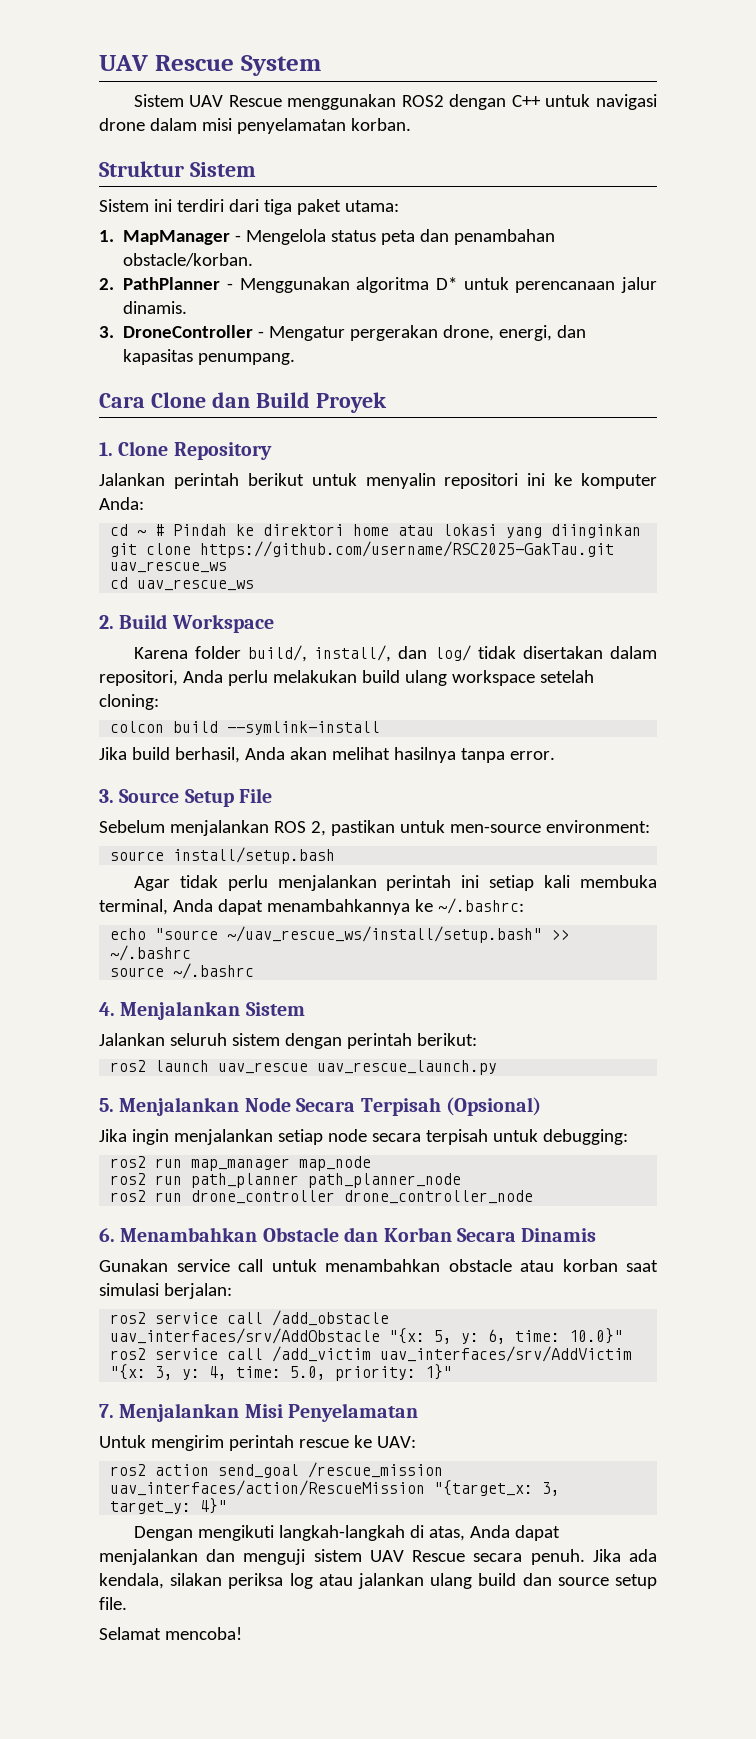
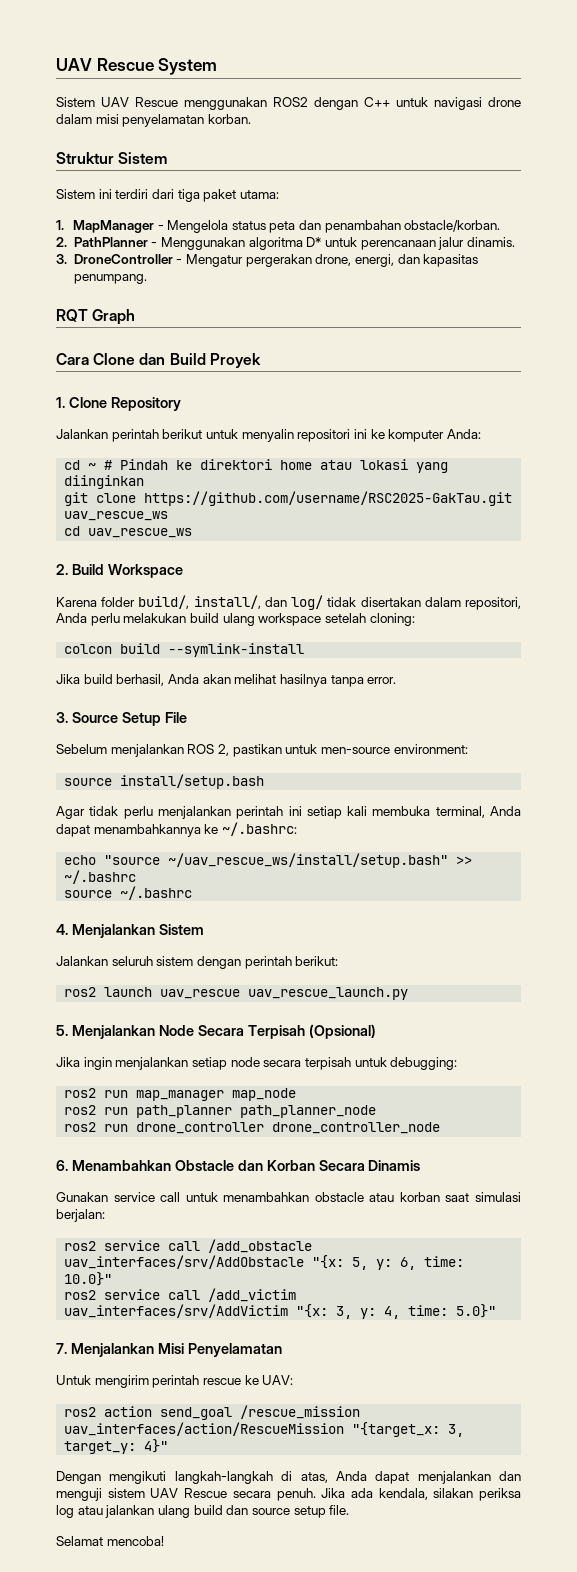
+ RQT Graph
- ros2 service call /add_victim uav_interfaces/srv/AddVictim "{x: 3, y: 4, time: 5.0, priority: 1}"
+ ros2 service call /add_victim uav_interfaces/srv/AddVictim "{x: 3, y: 4, time: 5.0}"

